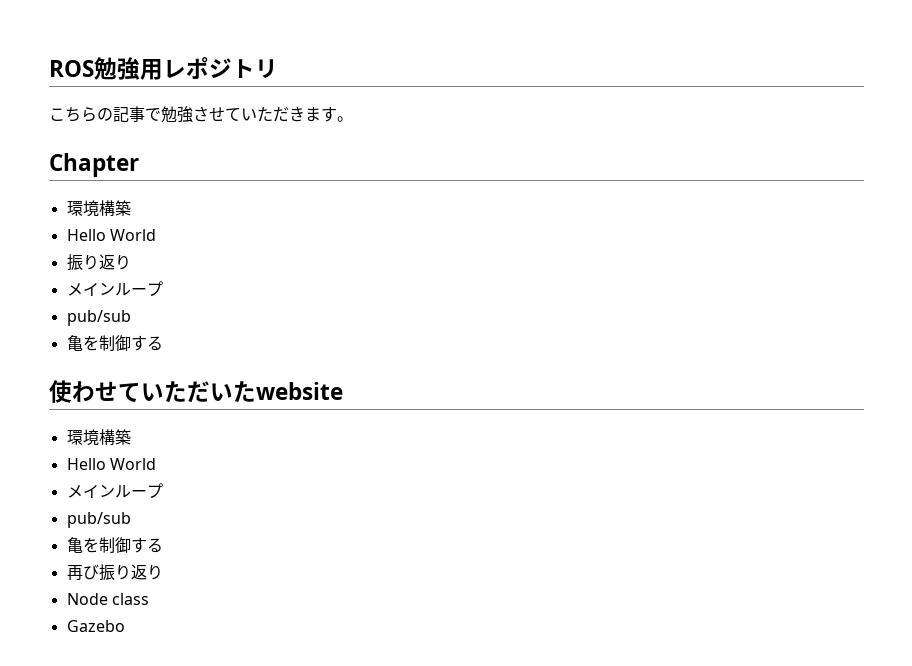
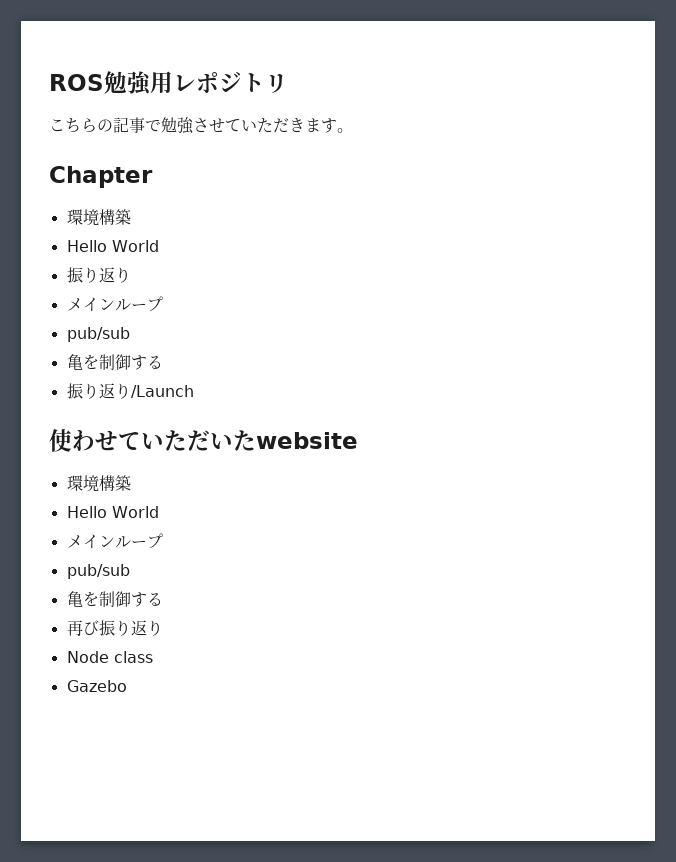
+ 振り返り/Launch

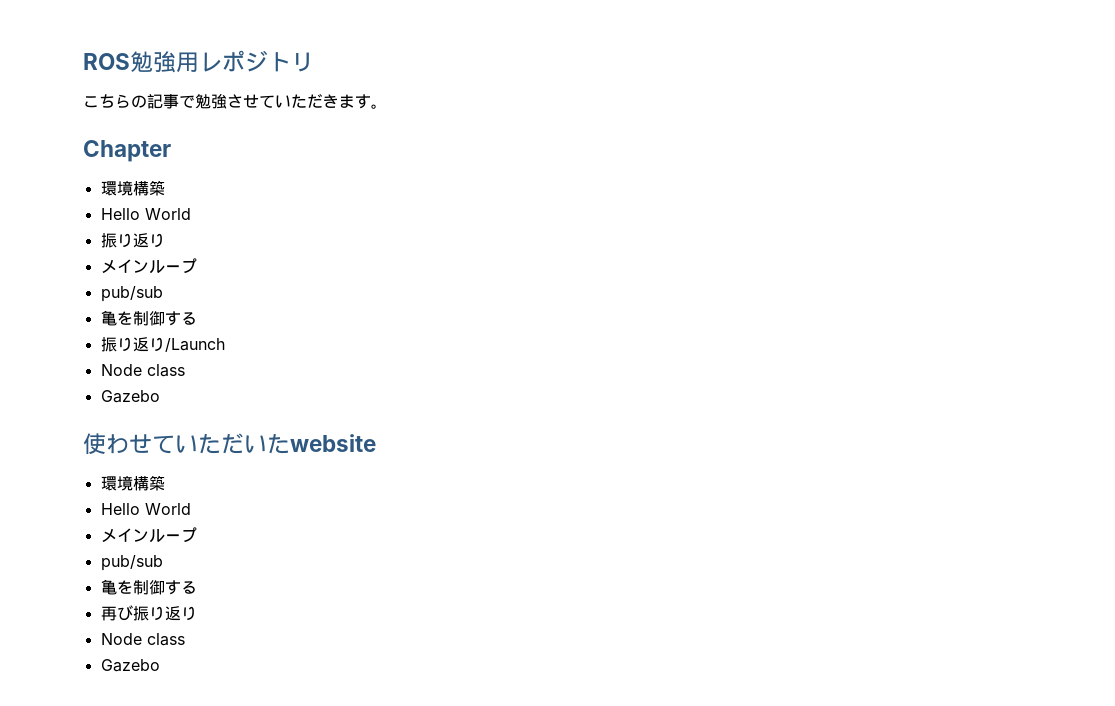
  振り返り/Launch
+ Node class
+ Gazebo

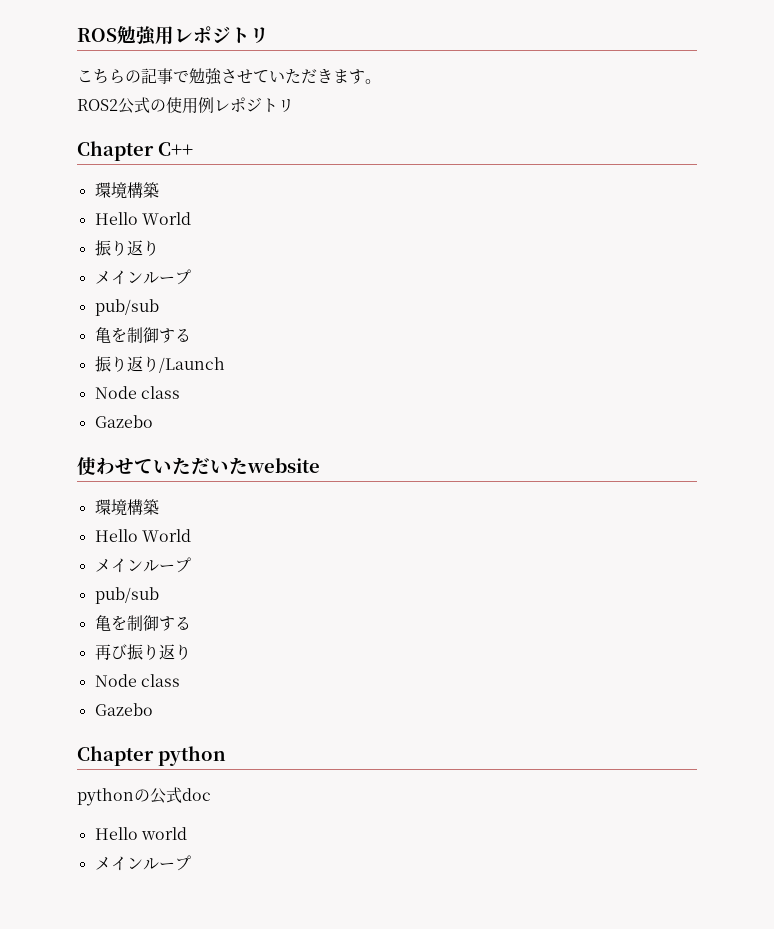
- Chapter
+ ROS2公式の使用例レポジトリ
+ Chapter C++
+ Chapter python
+ pythonの公式doc
+ Hello world
+ メインループ

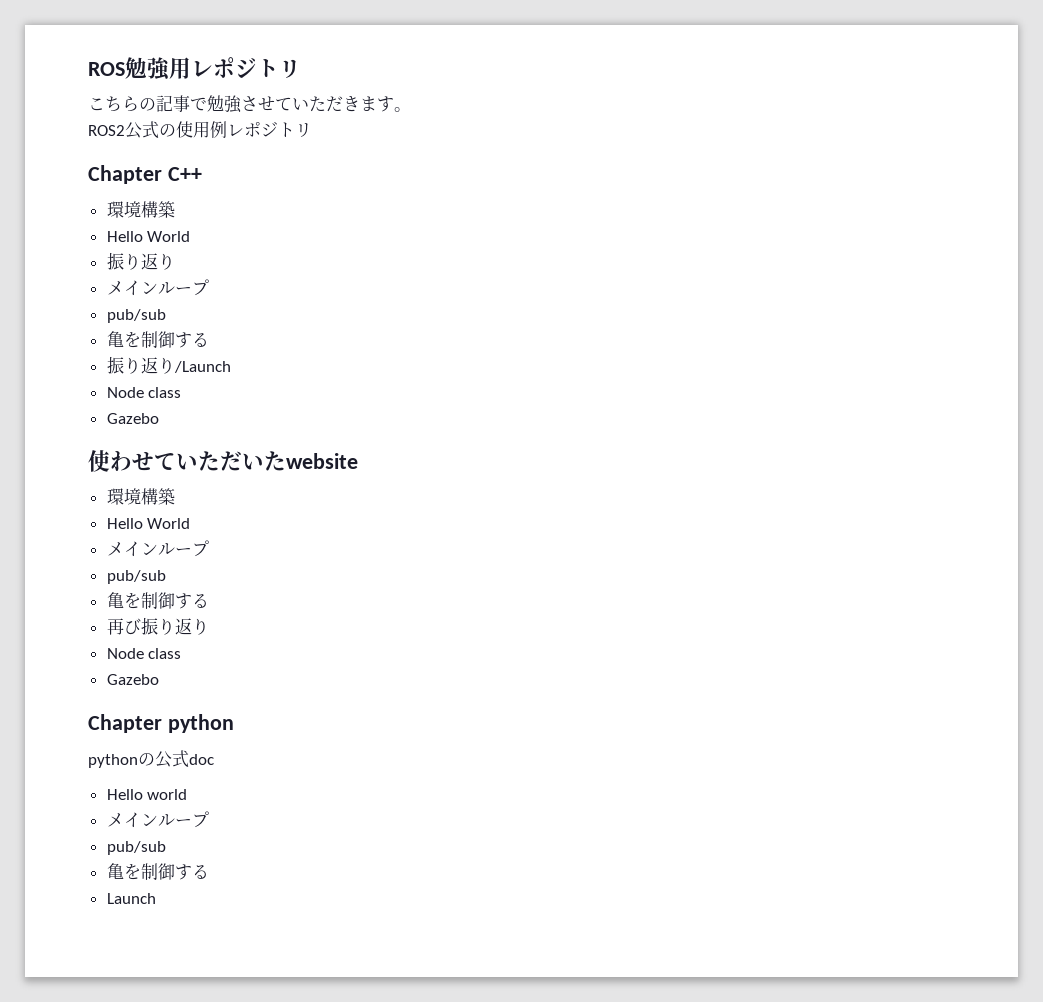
  Hello world
  メインループ
+ pub/sub
+ 亀を制御する
+ Launch

